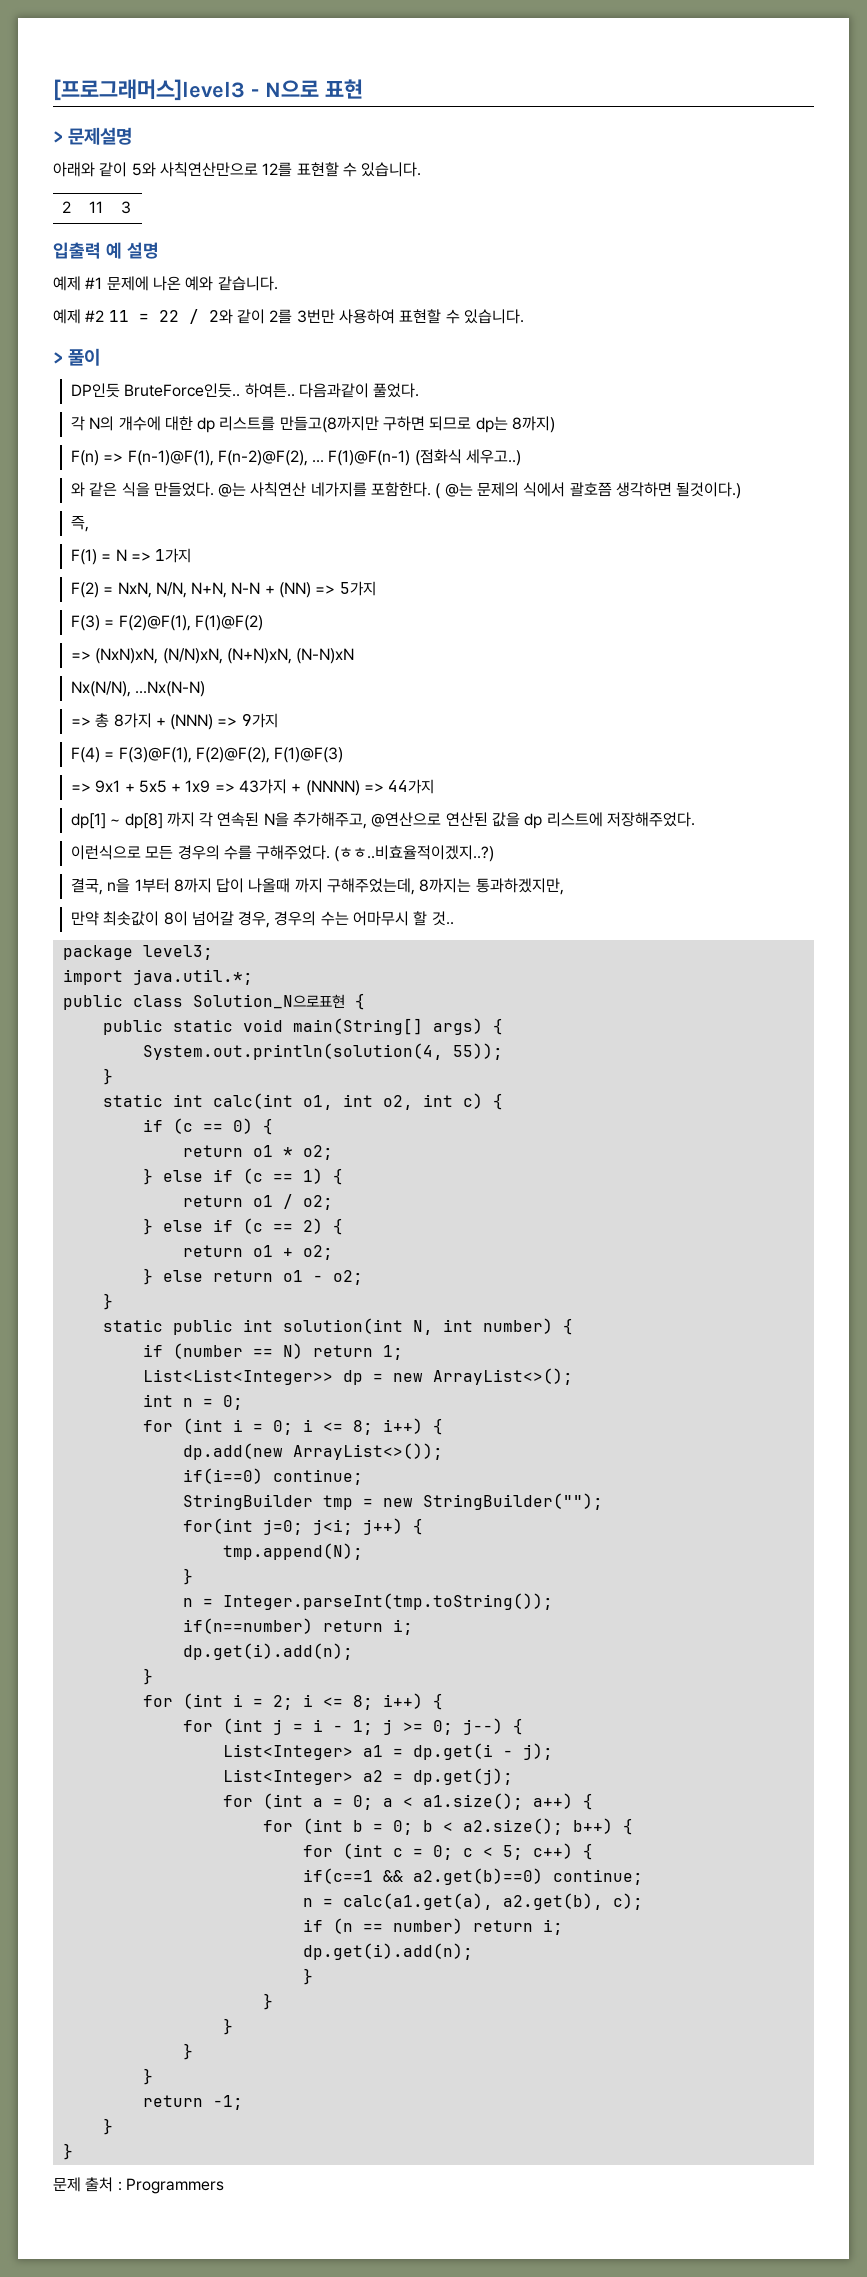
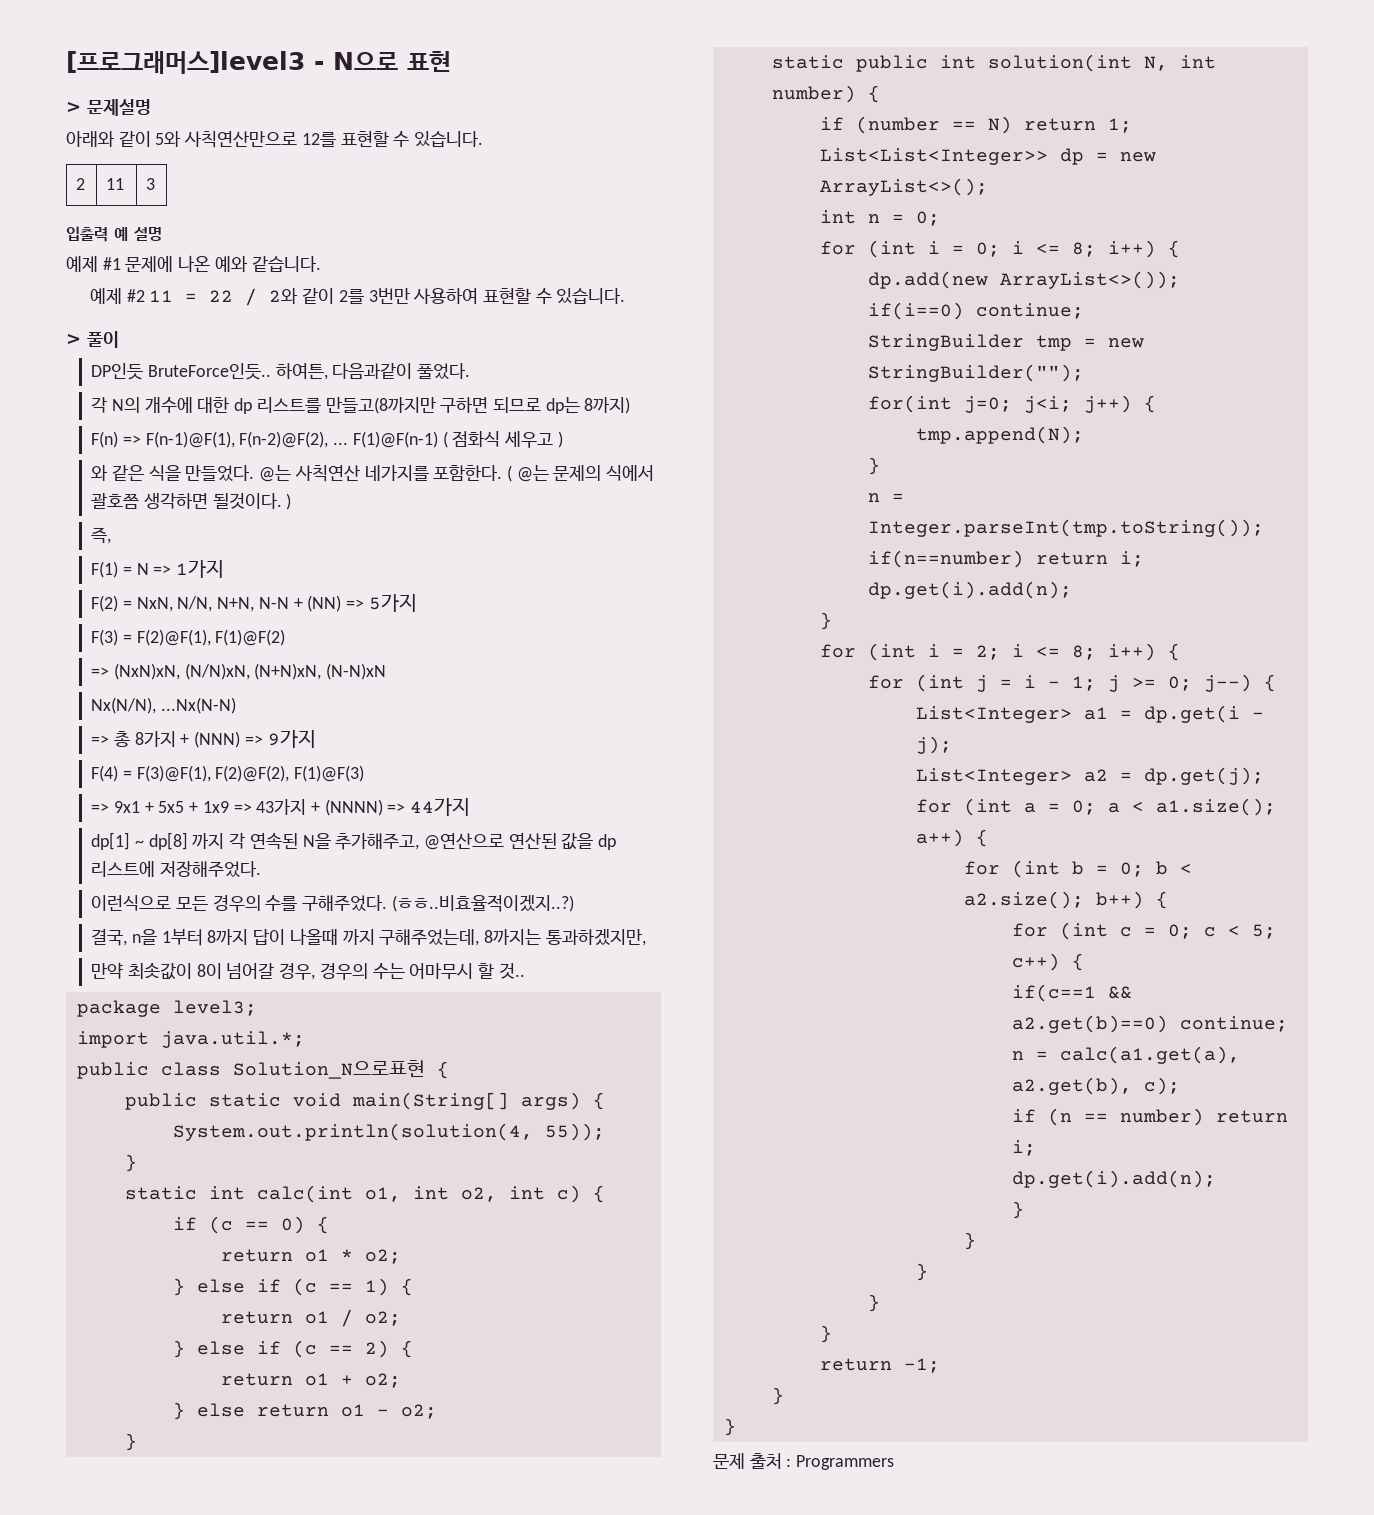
- 하여튼.. 다음과같이 풀었다.
+ 하여튼, 다음과같이 풀었다.
- F(1)@F(n-1) (점화식 세우고..)
+ F(1)@F(n-1) ( 점화식 세우고 )
- ( @는 문제의 식에서 괄호쯤 생각하면 될것이다.)
+ ( @는 문제의 식에서 괄호쯤 생각하면 될것이다. )

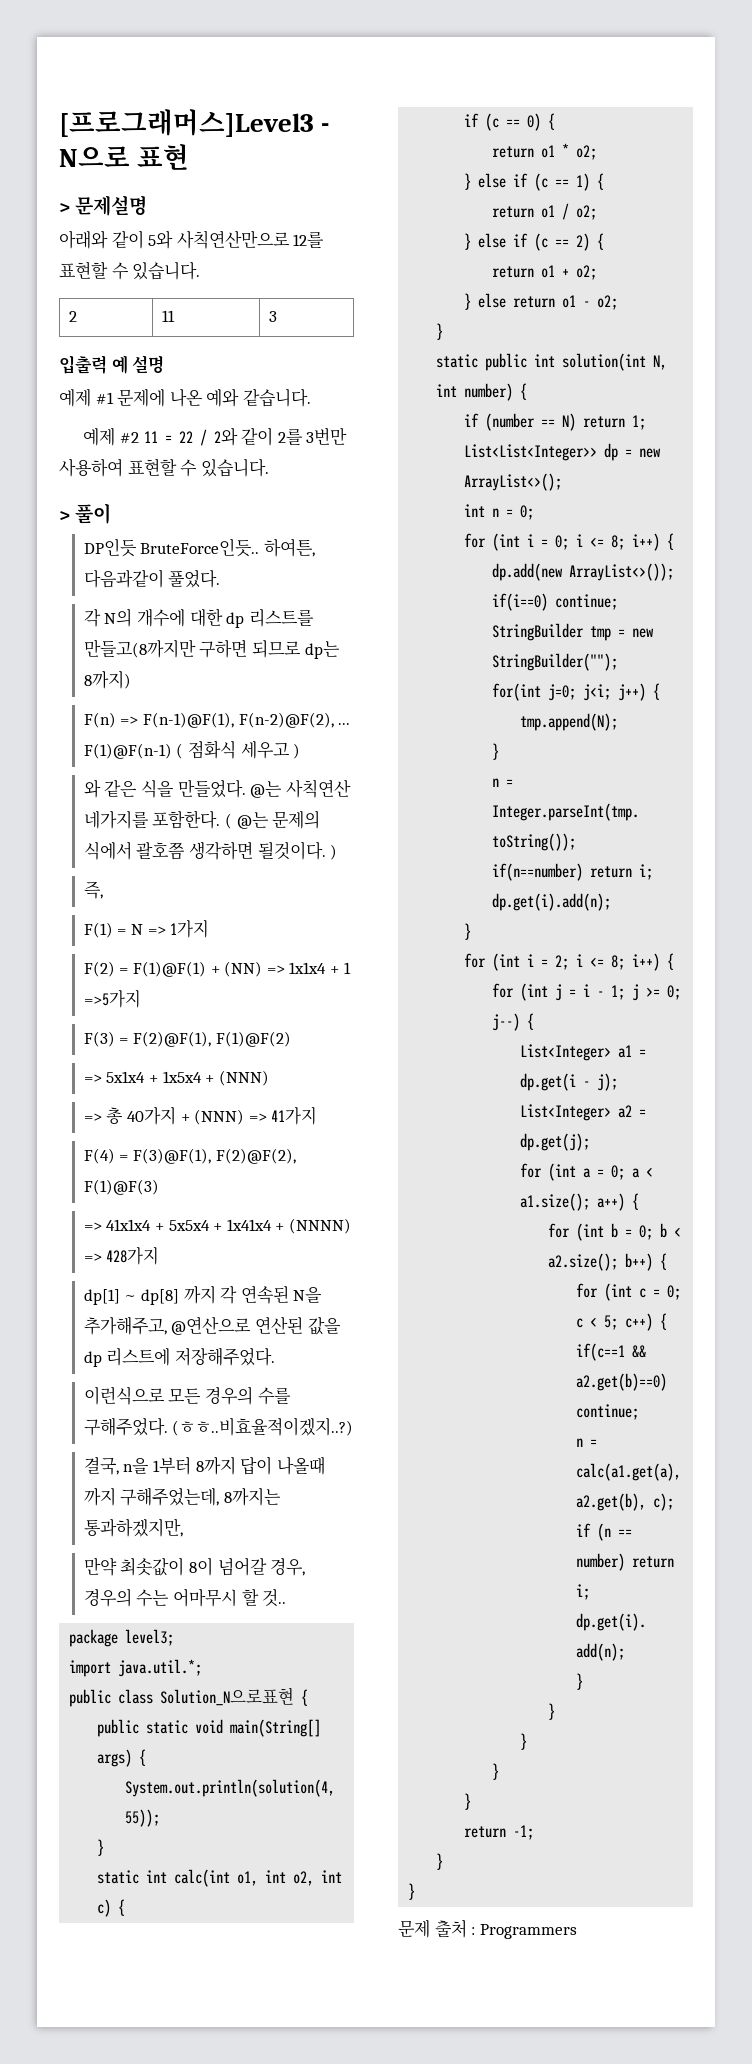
- [프로그래머스]level3 - N으로 표현
+ [프로그래머스]Level3 - N으로 표현
- F(2) = NxN, N/N, N+N, N-N + (NN) => 5가지
+ F(2) = F(1)@F(1) + (NN) => 1x1x4 + 1 =>5가지
- => (NxN)xN, (N/N)xN, (N+N)xN, (N-N)xN
- Nx(N/N), ...Nx(N-N)
+ => 5x1x4 + 1x5x4 + (NNN)
- => 총 8가지 + (NNN) => 9가지
+ => 총 40가지 + (NNN) => 41가지
- => 9x1 + 5x5 + 1x9 => 43가지 + (NNNN) => 44가지
+ => 41x1x4 + 5x5x4 + 1x41x4 + (NNNN) => 428가지

